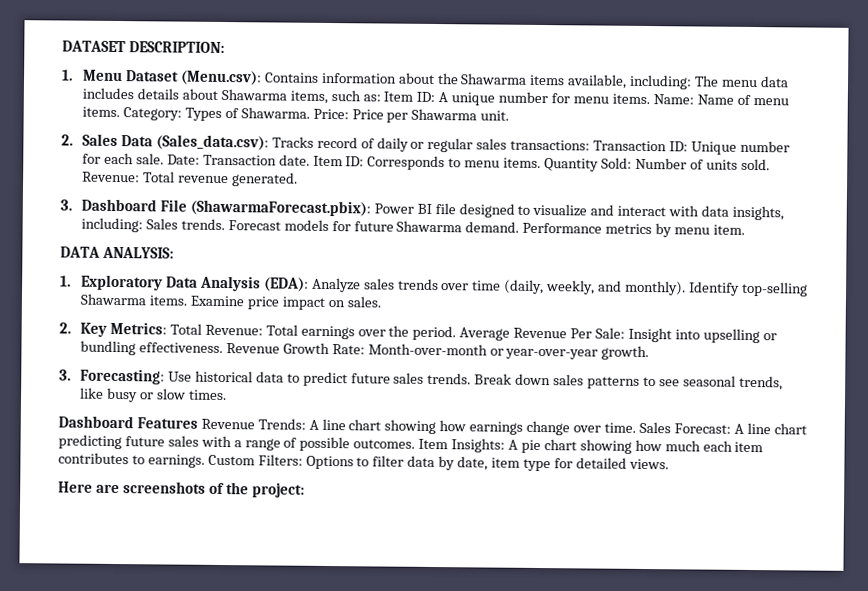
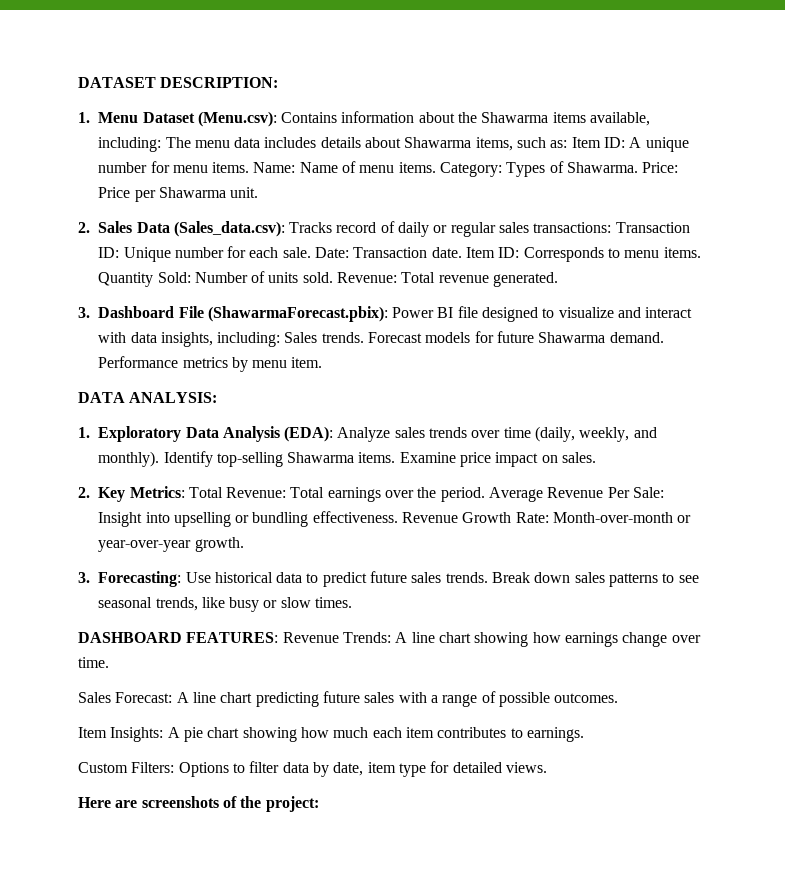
- Dashboard Features Revenue Trends: A line chart showing how earnings change over time. Sales Forecast: A line chart predicting future sales with a range of possible outcomes. Item Insights: A pie chart showing how much each item contributes to earnings. Custom Filters: Options to filter data by date, item type for detailed views.
+ DASHBOARD FEATURES: Revenue Trends: A line chart showing how earnings change over time.
+ Sales Forecast: A line chart predicting future sales with a range of possible outcomes.
+ Item Insights: A pie chart showing how much each item contributes to earnings.
+ Custom Filters: Options to filter data by date, item type for detailed views.

